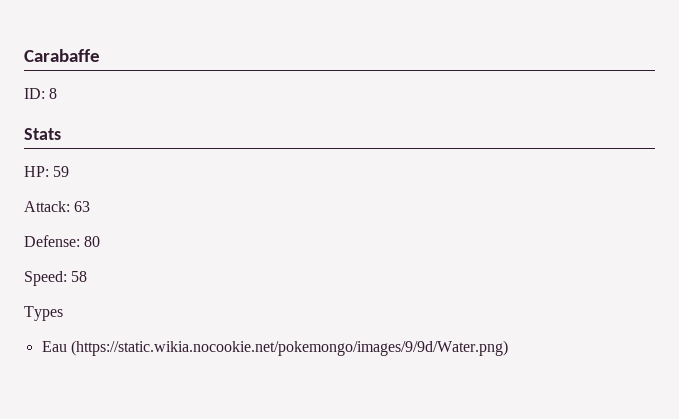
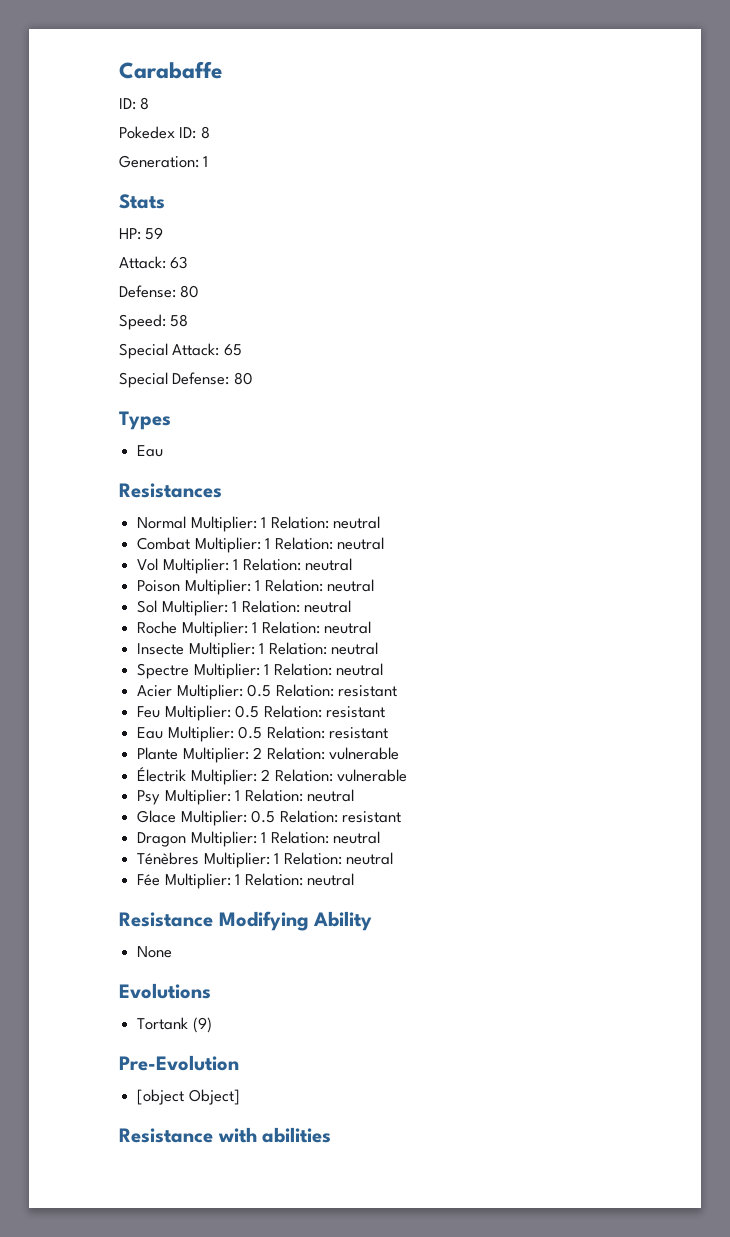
+ Pokedex ID: 8
+ Generation: 1
+ Special Attack: 65
+ Special Defense: 80
  Types
- Eau (https://static.wikia.nocookie.net/pokemongo/images/9/9d/Water.png)
+ Eau
+ Resistances
+ Normal Multiplier: 1 Relation: neutral
+ Combat Multiplier: 1 Relation: neutral
+ Vol Multiplier: 1 Relation: neutral
+ Poison Multiplier: 1 Relation: neutral
+ Sol Multiplier: 1 Relation: neutral
+ Roche Multiplier: 1 Relation: neutral
+ Insecte Multiplier: 1 Relation: neutral
+ Spectre Multiplier: 1 Relation: neutral
+ Acier Multiplier: 0.5 Relation: resistant
+ Feu Multiplier: 0.5 Relation: resistant
+ Eau Multiplier: 0.5 Relation: resistant
+ Plante Multiplier: 2 Relation: vulnerable
+ Électrik Multiplier: 2 Relation: vulnerable
+ Psy Multiplier: 1 Relation: neutral
+ Glace Multiplier: 0.5 Relation: resistant
+ Dragon Multiplier: 1 Relation: neutral
+ Ténèbres Multiplier: 1 Relation: neutral
+ Fée Multiplier: 1 Relation: neutral
+ Resistance Modifying Ability
+ None
+ Evolutions
+ Tortank (9)
+ Pre-Evolution
+ [object Object]
+ Resistance with abilities

